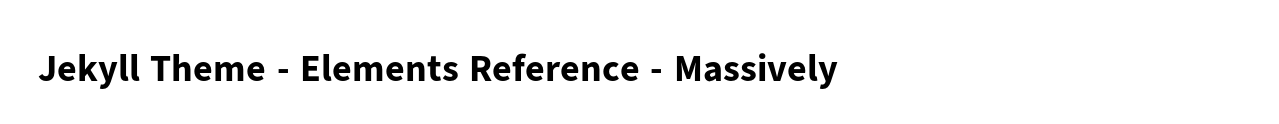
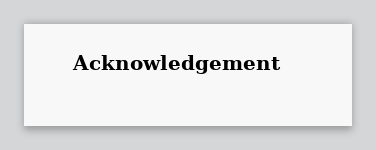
- Jekyll Theme - Elements Reference - Massively
+ Acknowledgement

